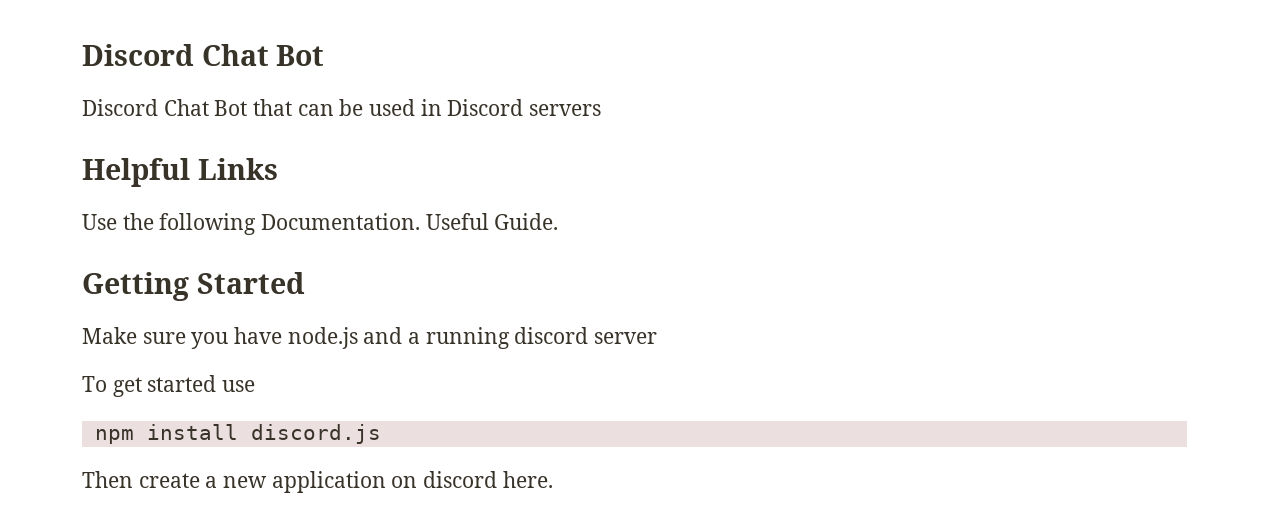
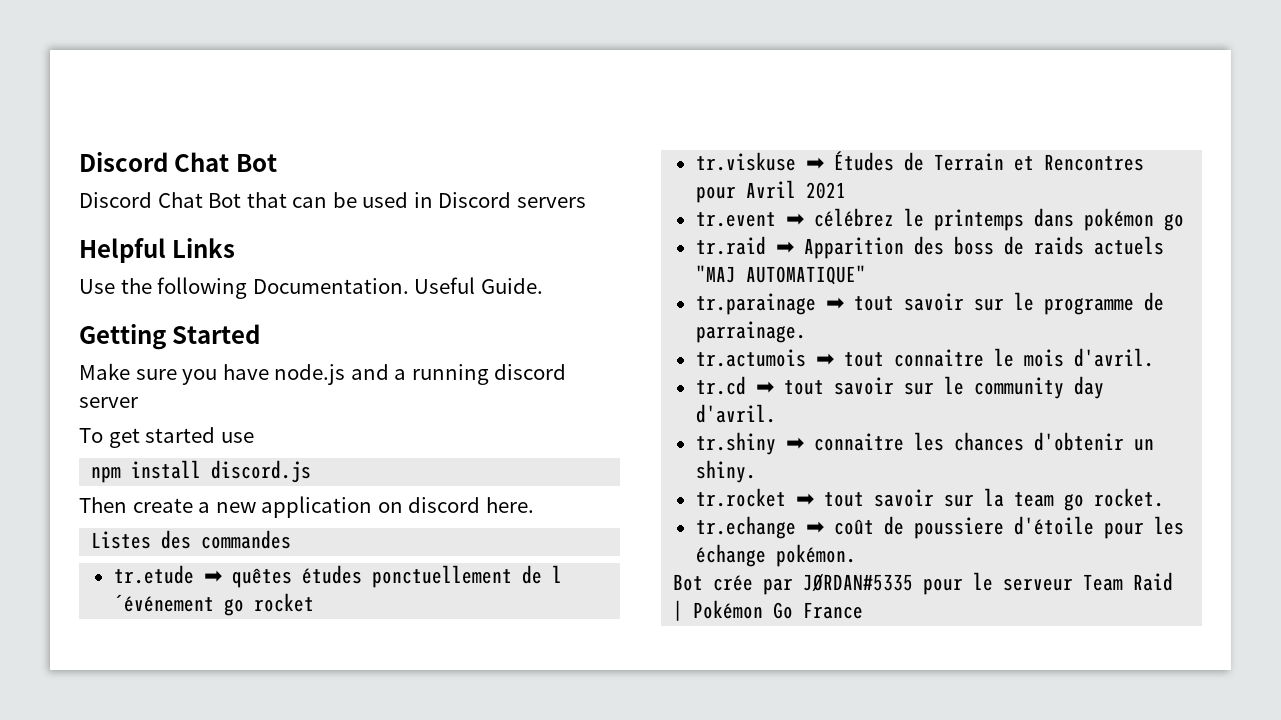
+ Listes des commandes
+ tr.etude ➡ quêtes études ponctuellement de l ´événement go rocket
+ tr.viskuse ➡ Études de Terrain et Rencontres pour Avril 2021
+ tr.event ➡ célébrez le printemps dans pokémon go
+ tr.raid ➡ Apparition des boss de raids actuels "MAJ AUTOMATIQUE"
+ tr.parainage ➡ tout savoir sur le programme de parrainage.
+ tr.actumois ➡ tout connaitre le mois d'avril.
+ tr.cd ➡ tout savoir sur le community day d'avril.
+ tr.shiny ➡ connaitre les chances d'obtenir un shiny.
+ tr.rocket ➡ tout savoir sur la team go rocket.
+ tr.echange ➡ coût de poussiere d'étoile pour les échange pokémon.
+ Bot crée par JØRDAN#5335 pour le serveur Team Raid | Pokémon Go France

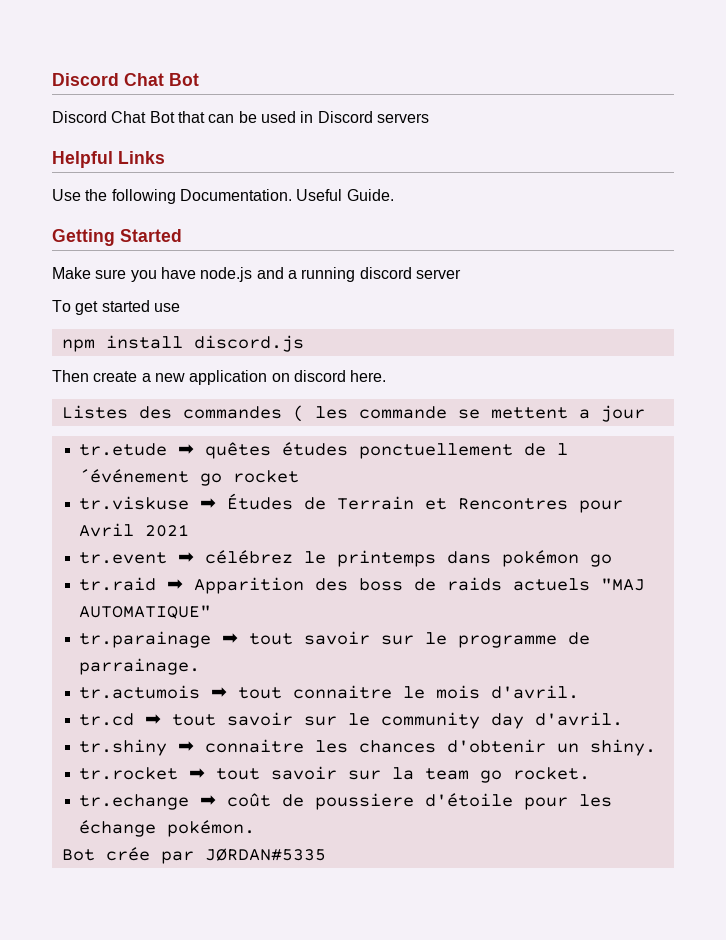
- Listes des commandes
+ Listes des commandes ( les commande se mettent a jour
- Bot crée par JØRDAN#5335 pour le serveur Team Raid | Pokémon Go France
+ Bot crée par JØRDAN#5335

